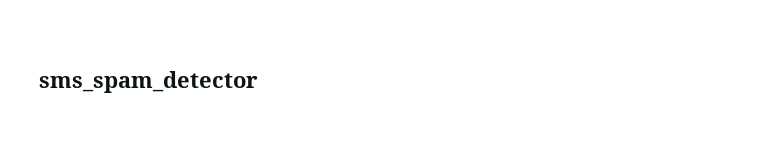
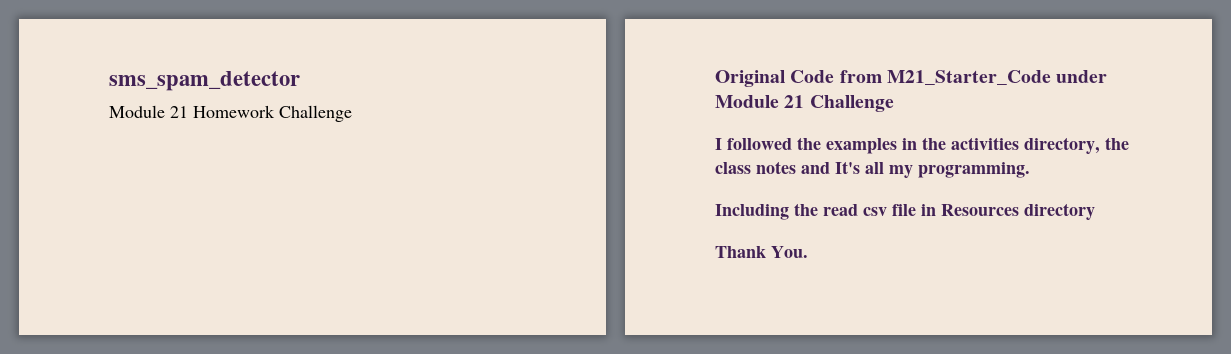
+ Module 21 Homework Challenge
+ Original Code from M21_Starter_Code under Module 21 Challenge
+ I followed the examples in the activities directory, the class notes and It's all my programming.
+ Including the read csv file in Resources directory
+ Thank You.

